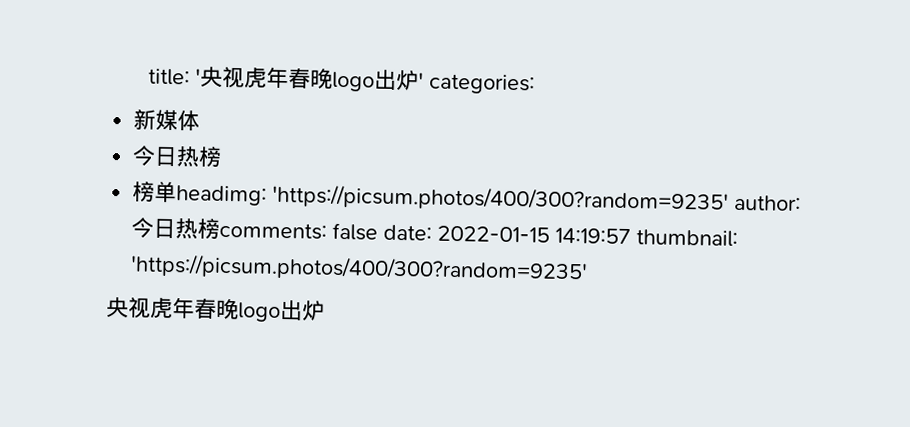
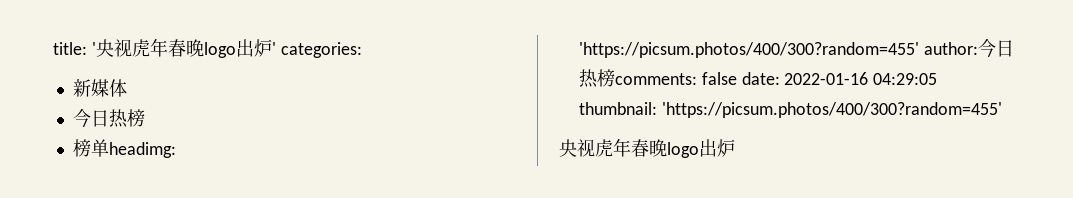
- 榜单headimg: 'https://picsum.photos/400/300?random=9235' author:今日热榜comments: false date: 2022-01-15 14:19:57 thumbnail: 'https://picsum.photos/400/300?random=9235'
+ 榜单headimg: 'https://picsum.photos/400/300?random=455' author:今日热榜comments: false date: 2022-01-16 04:29:05 thumbnail: 'https://picsum.photos/400/300?random=455'

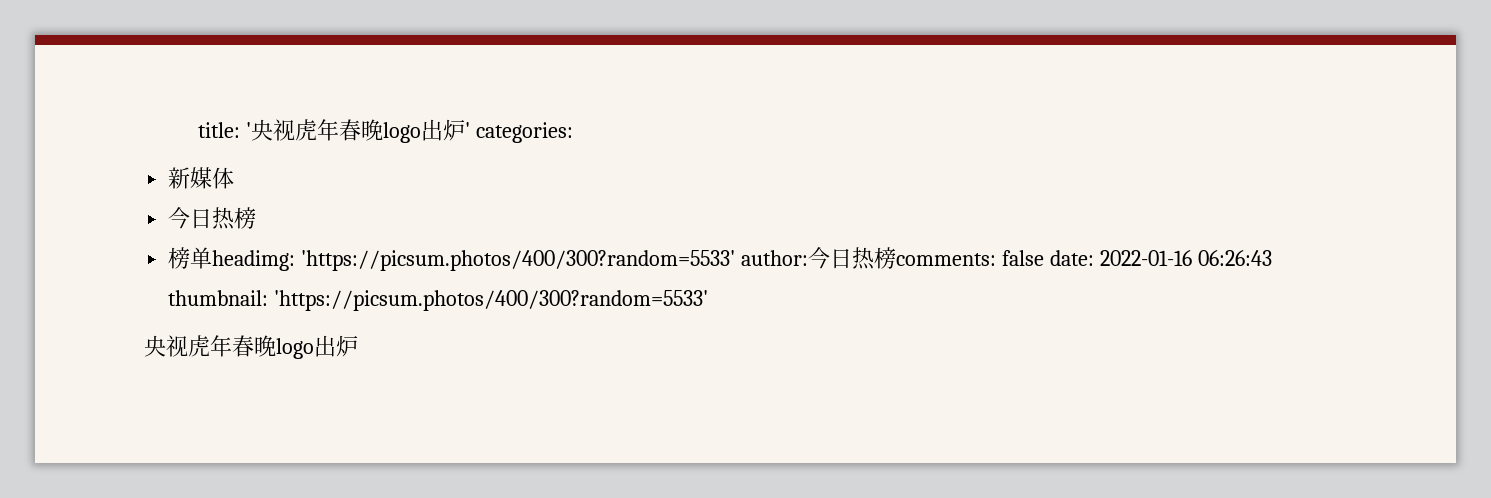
- 榜单headimg: 'https://picsum.photos/400/300?random=455' author:今日热榜comments: false date: 2022-01-16 04:29:05 thumbnail: 'https://picsum.photos/400/300?random=455'
+ 榜单headimg: 'https://picsum.photos/400/300?random=5533' author:今日热榜comments: false date: 2022-01-16 06:26:43 thumbnail: 'https://picsum.photos/400/300?random=5533'

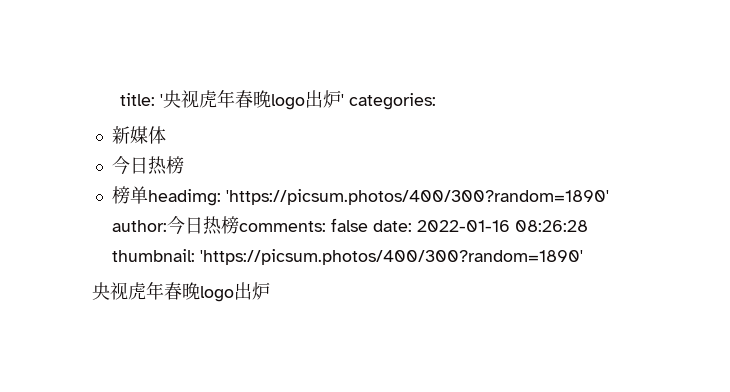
- 榜单headimg: 'https://picsum.photos/400/300?random=5533' author:今日热榜comments: false date: 2022-01-16 06:26:43 thumbnail: 'https://picsum.photos/400/300?random=5533'
+ 榜单headimg: 'https://picsum.photos/400/300?random=1890' author:今日热榜comments: false date: 2022-01-16 08:26:28 thumbnail: 'https://picsum.photos/400/300?random=1890'

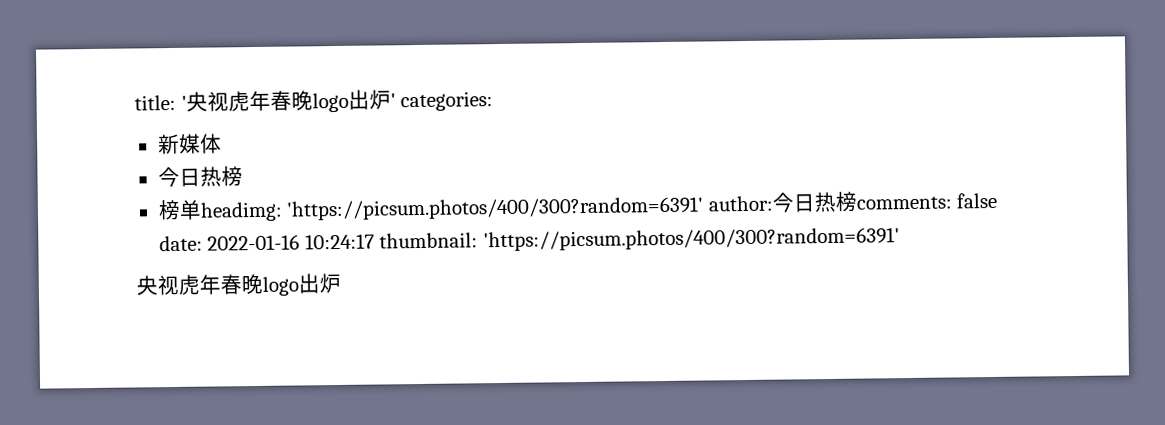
- 榜单headimg: 'https://picsum.photos/400/300?random=1890' author:今日热榜comments: false date: 2022-01-16 08:26:28 thumbnail: 'https://picsum.photos/400/300?random=1890'
+ 榜单headimg: 'https://picsum.photos/400/300?random=6391' author:今日热榜comments: false date: 2022-01-16 10:24:17 thumbnail: 'https://picsum.photos/400/300?random=6391'

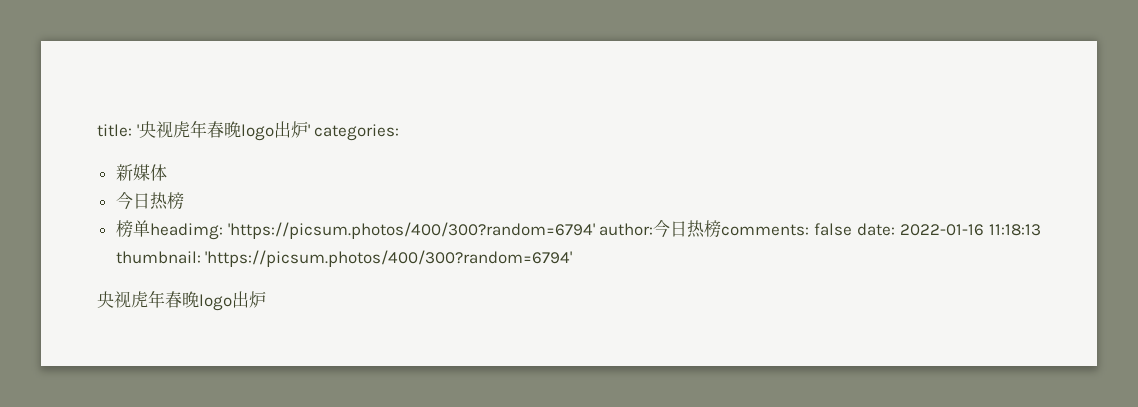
- 榜单headimg: 'https://picsum.photos/400/300?random=6391' author:今日热榜comments: false date: 2022-01-16 10:24:17 thumbnail: 'https://picsum.photos/400/300?random=6391'
+ 榜单headimg: 'https://picsum.photos/400/300?random=6794' author:今日热榜comments: false date: 2022-01-16 11:18:13 thumbnail: 'https://picsum.photos/400/300?random=6794'

